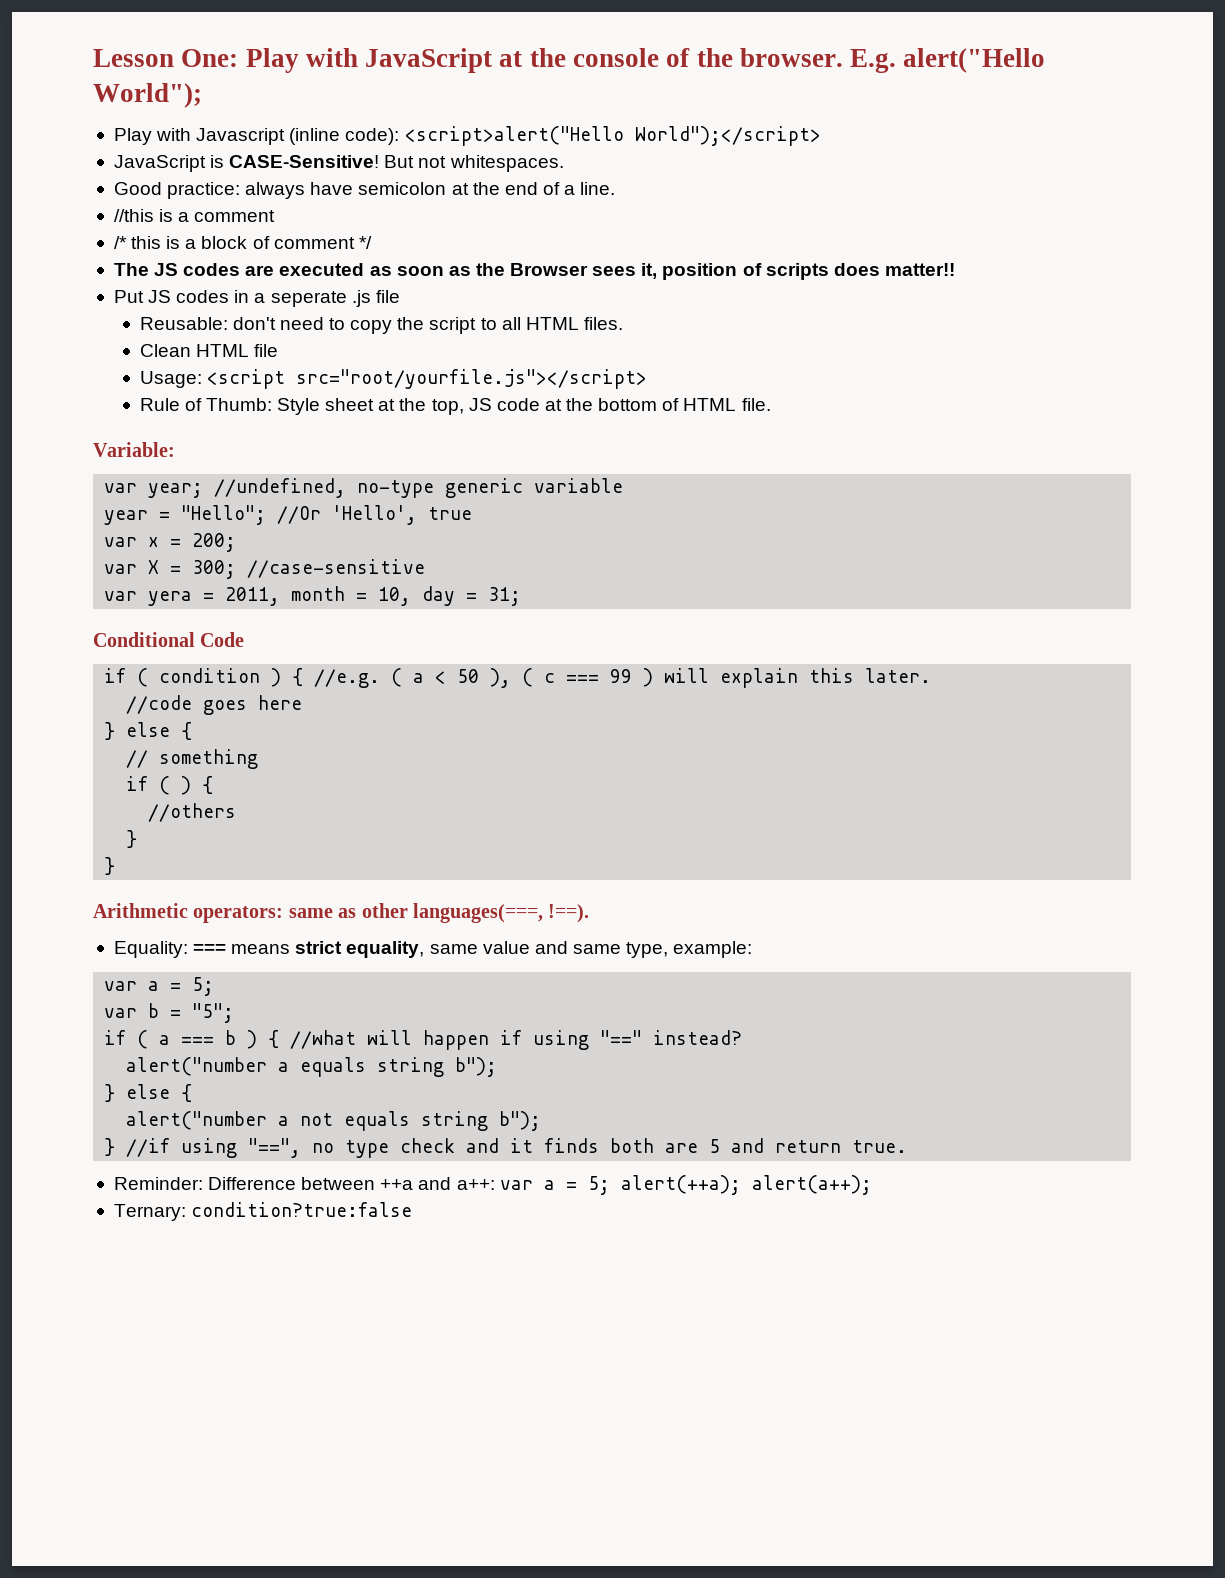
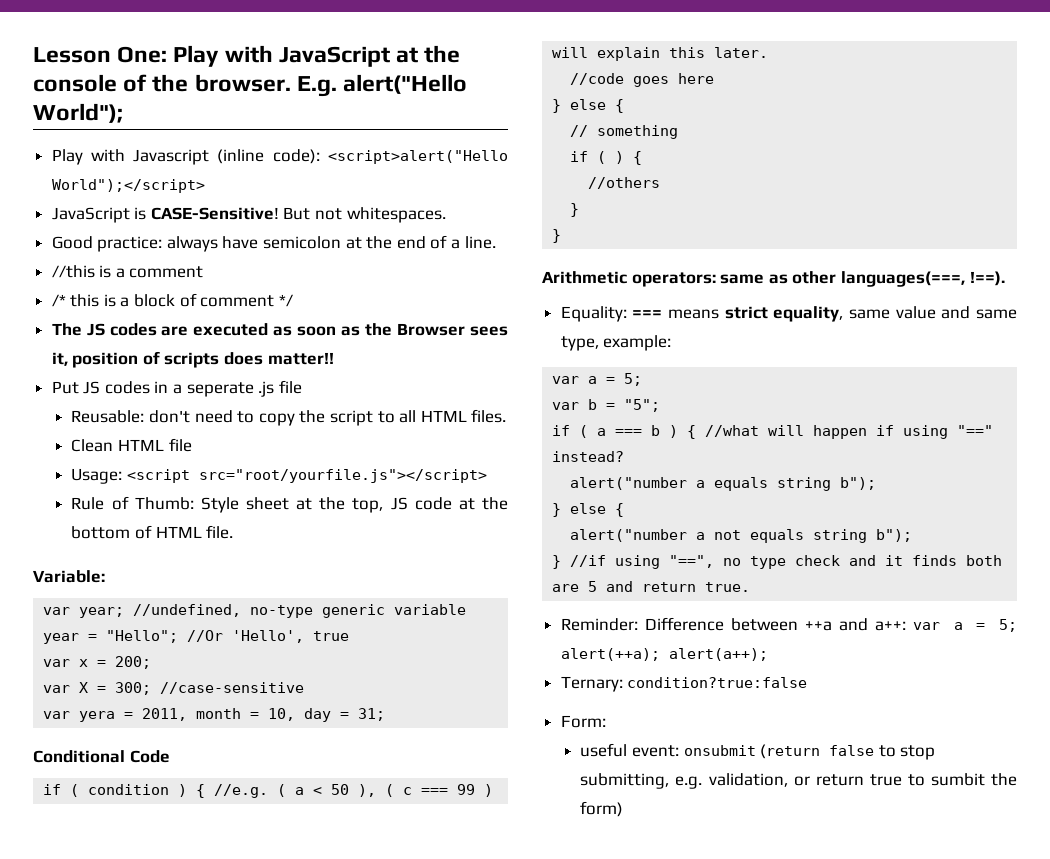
+ Form:
+ useful event: onsubmit (return false to stop submitting, e.g. validation, or return true to sumbit the form)

